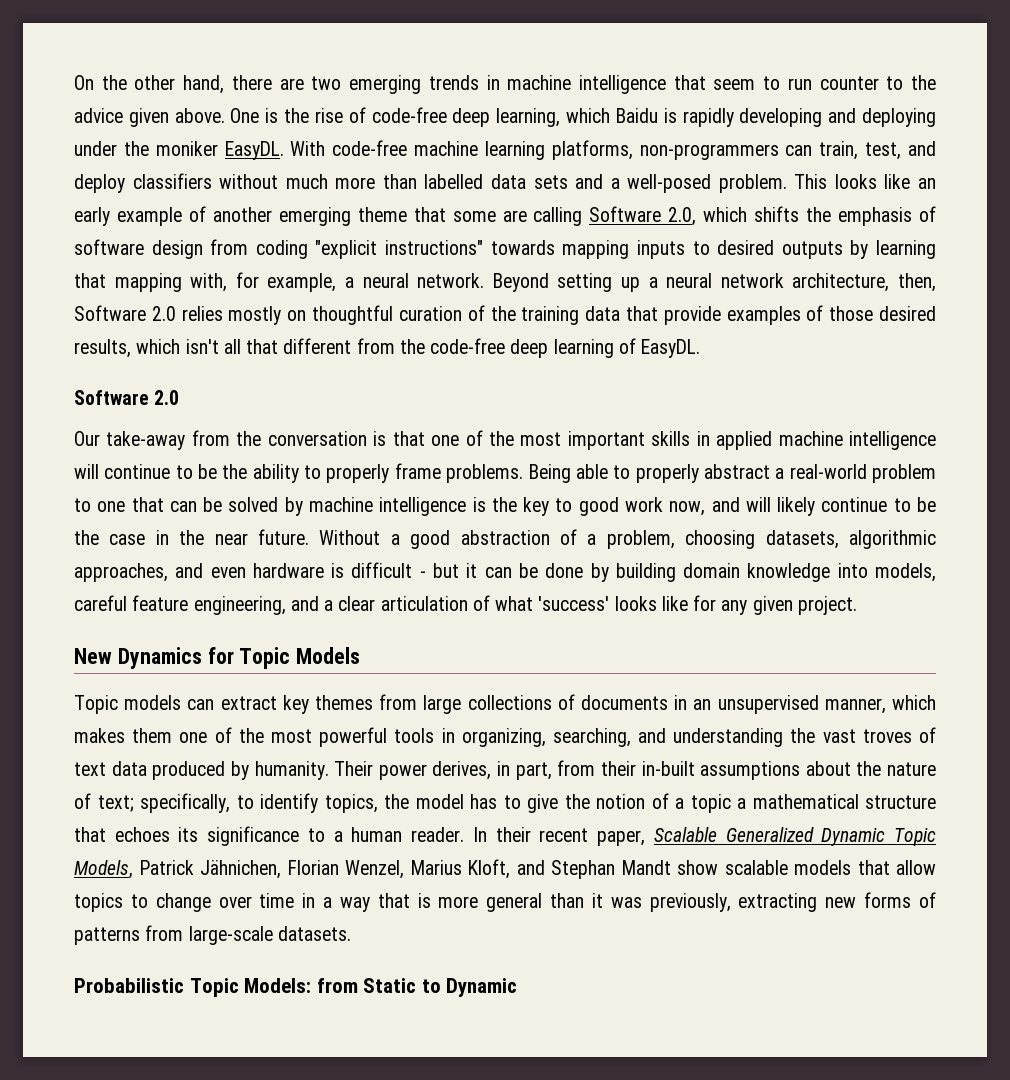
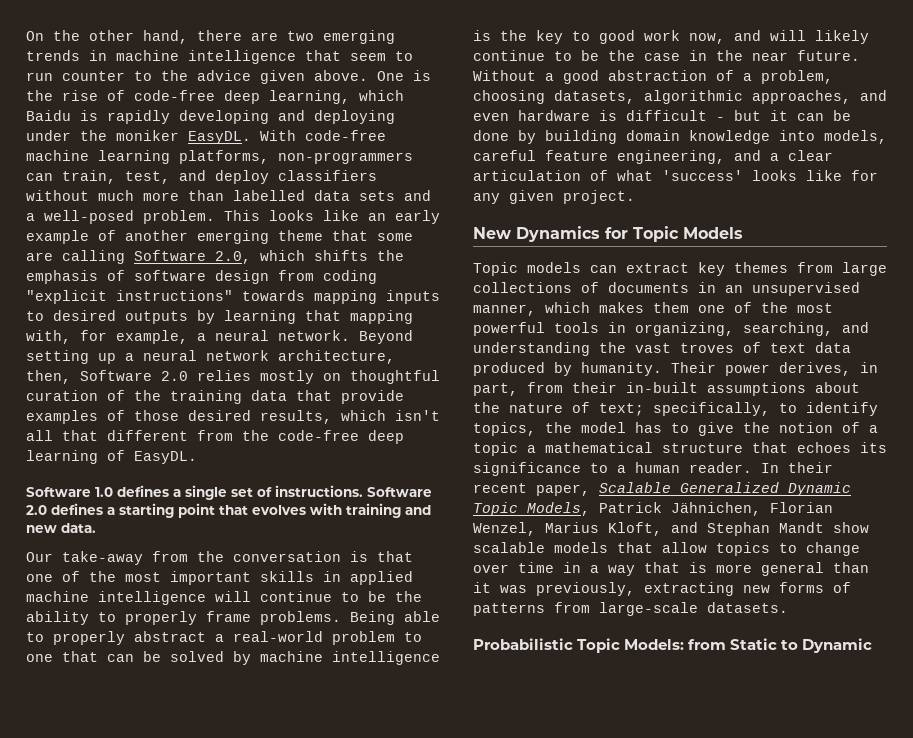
  Beyond setting up a neural network architecture, then, Software 2.0 relies mostly on thoughtful curation of the training data that provide examples of those desired results, which isn't all that different from the code-free deep learning of EasyDL.
- Software 2.0
+ Software 1.0 defines a single set of instructions. Software 2.0 defines a starting point that evolves with training and new data.

